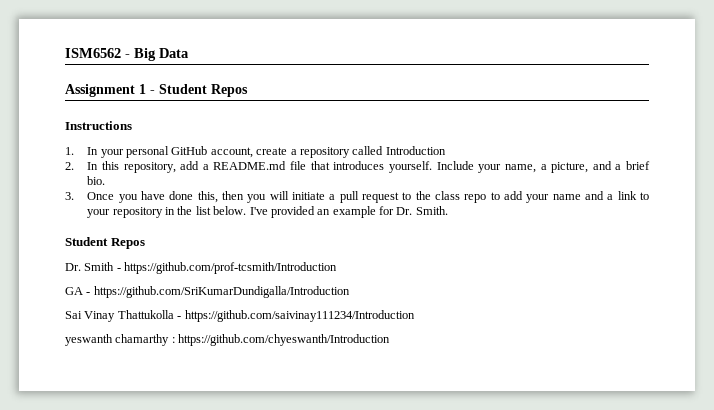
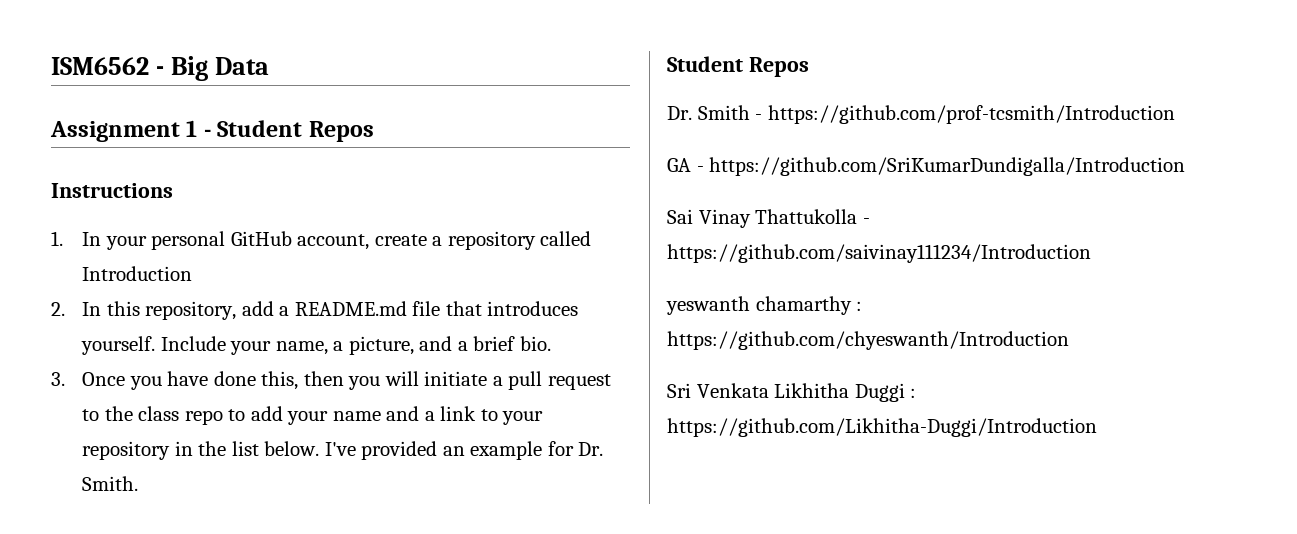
+ Sri Venkata Likhitha Duggi : https://github.com/Likhitha-Duggi/Introduction

